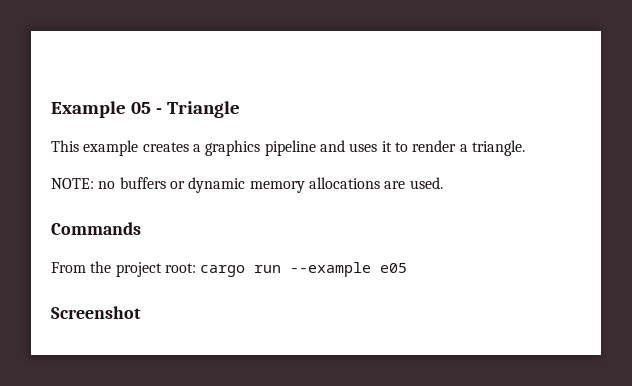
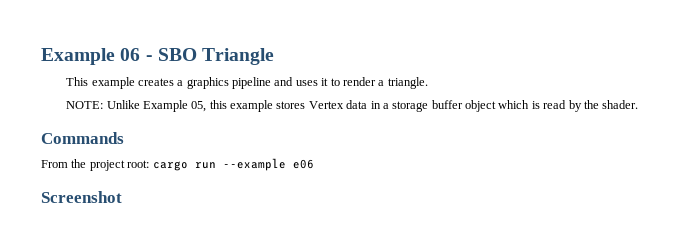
- Example 05 - Triangle
+ Example 06 - SBO Triangle
- NOTE: no buffers or dynamic memory allocations are used.
+ NOTE: Unlike Example 05, this example stores Vertex data in a storage buffer object which is read by the shader.
- From the project root: cargo run --example e05
+ From the project root: cargo run --example e06

